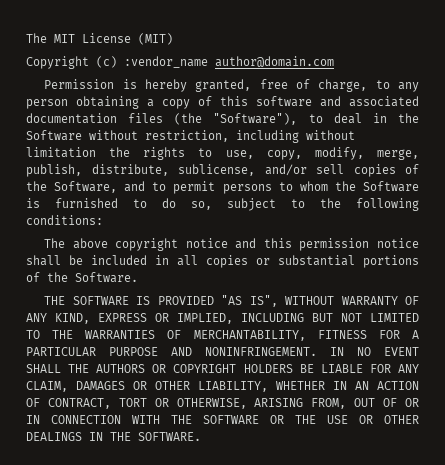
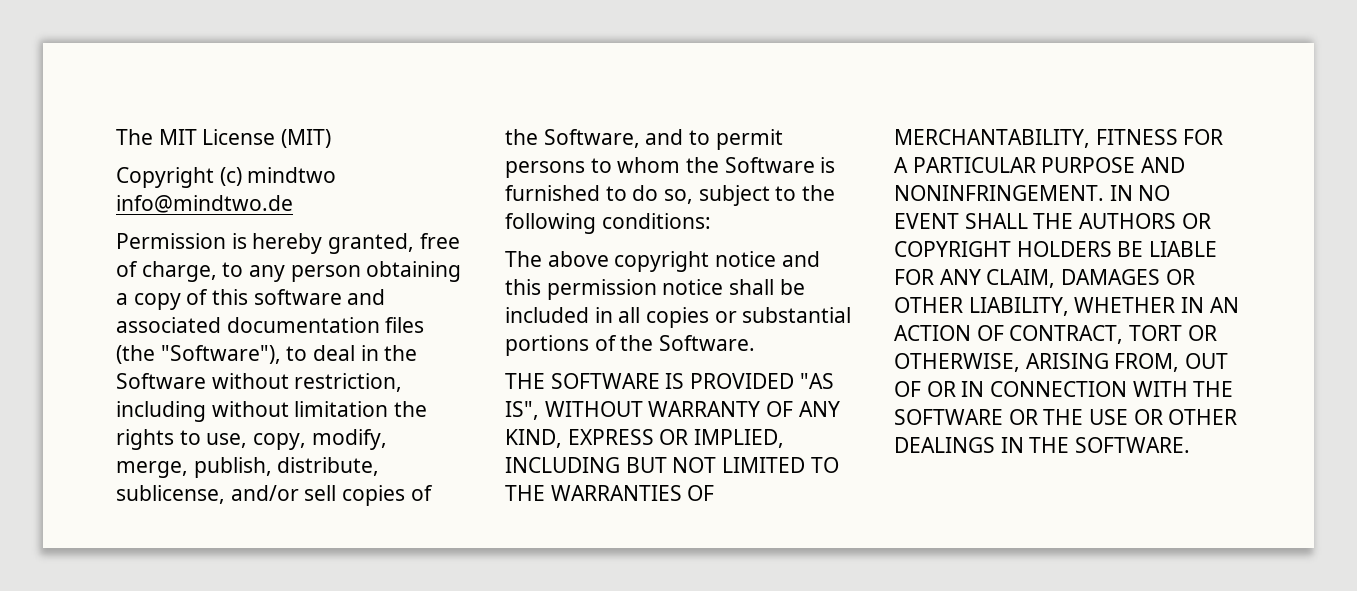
- Copyright (c) :vendor_name author@domain.com
+ Copyright (c) mindtwo info@mindtwo.de

